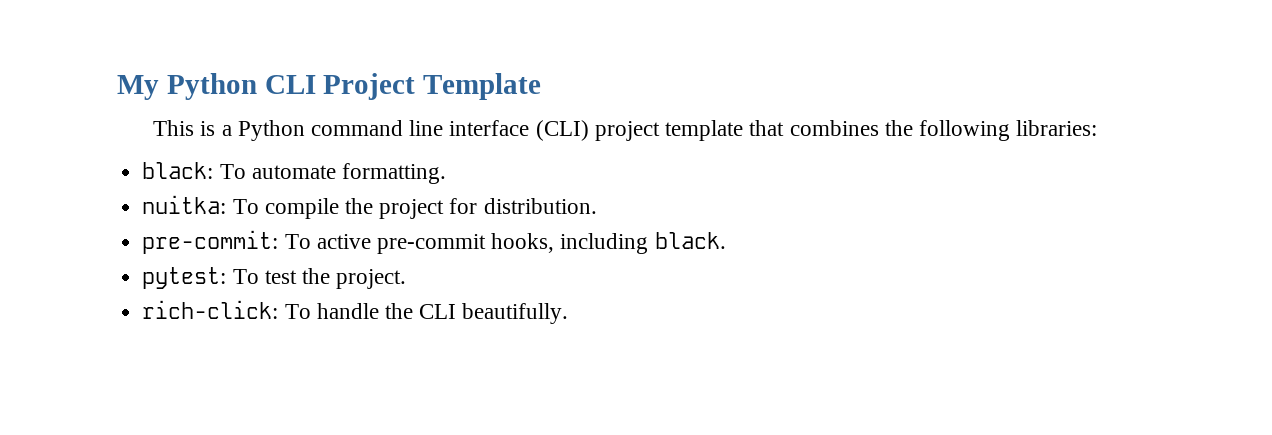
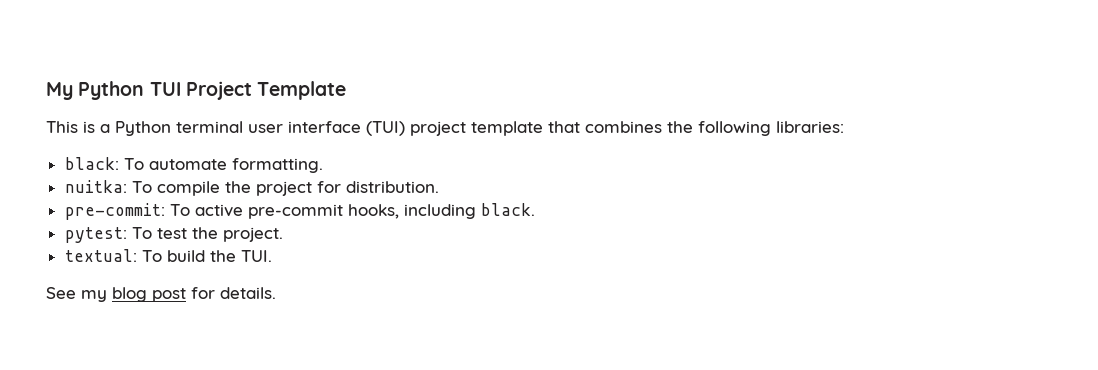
- My Python CLI Project Template
+ My Python TUI Project Template
- This is a Python command line interface (CLI) project template that combines the following libraries:
+ This is a Python terminal user interface (TUI) project template that combines the following libraries:
- rich-click: To handle the CLI beautifully.
+ textual: To build the TUI.
+ See my blog post for details.

